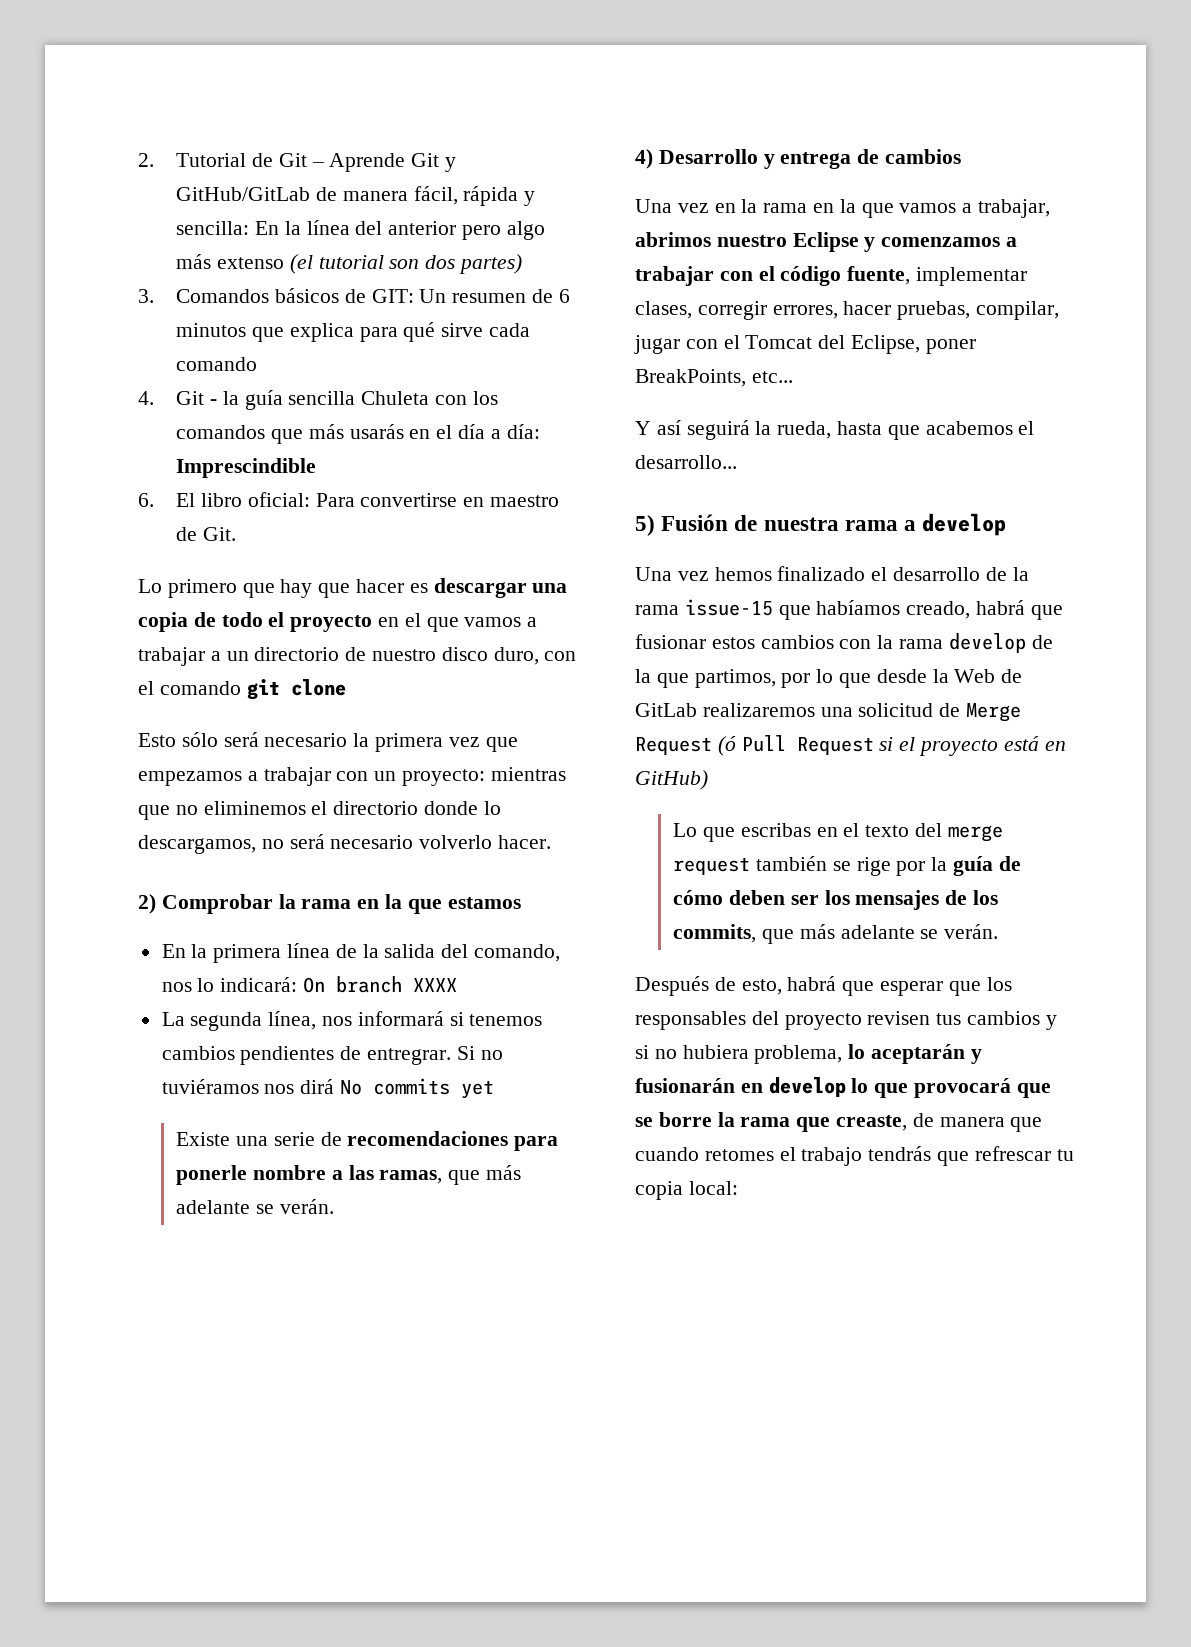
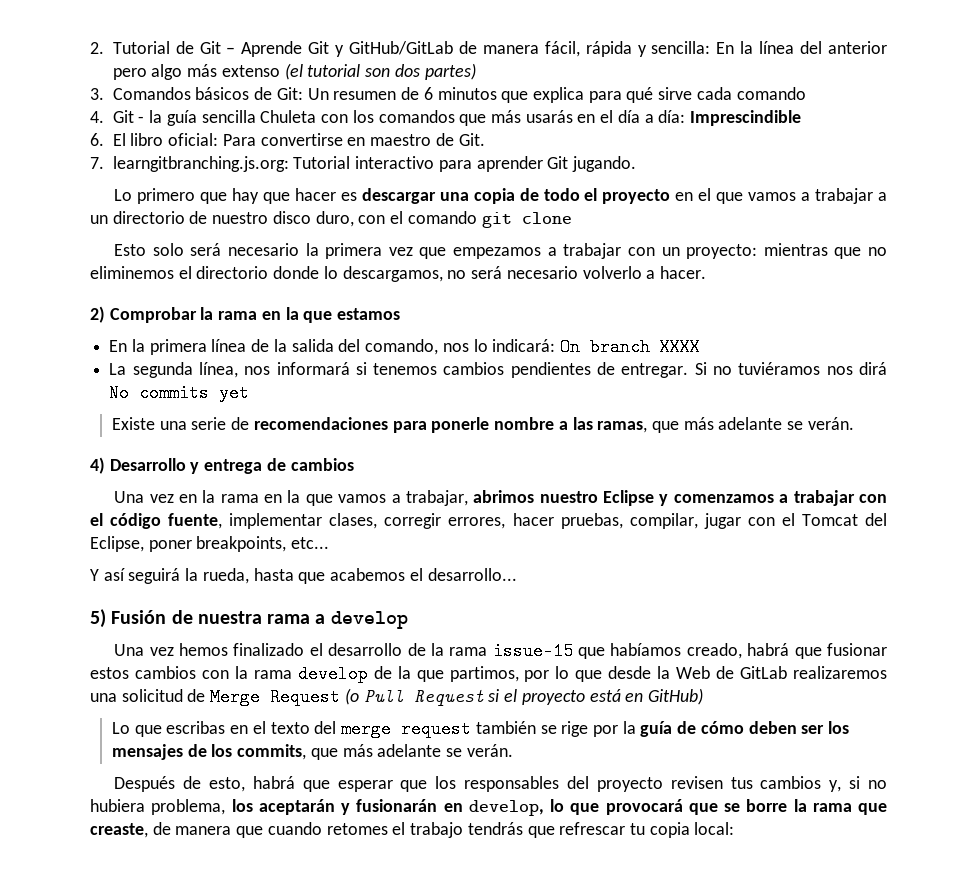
- 3. Comandos básicos de GIT: Un resumen de 6 minutos que explica para qué sirve cada comando
+ 3. Comandos básicos de Git: Un resumen de 6 minutos que explica para qué sirve cada comando
+ 7. learngitbranching.js.org: Tutorial interactivo para aprender Git jugando.
- Esto sólo será necesario la primera vez que empezamos a trabajar con un proyecto: mientras que no eliminemos el directorio donde lo descargamos, no será necesario volverlo hacer.
+ Esto solo será necesario la primera vez que empezamos a trabajar con un proyecto: mientras que no eliminemos el directorio donde lo descargamos, no será necesario volverlo a hacer.
- La segunda línea, nos informará si tenemos cambios pendientes de entregrar.
+ La segunda línea, nos informará si tenemos cambios pendientes de entregar.
- Una vez en la rama en la que vamos a trabajar, abrimos nuestro Eclipse y comenzamos a trabajar con el código fuente, implementar clases, corregir errores, hacer pruebas, compilar, jugar con el Tomcat del Eclipse, poner BreakPoints, etc...
+ Una vez en la rama en la que vamos a trabajar, abrimos nuestro Eclipse y comenzamos a trabajar con el código fuente, implementar clases, corregir errores, hacer pruebas, compilar, jugar con el Tomcat del Eclipse, poner breakpoints, etc...
- Una vez hemos finalizado el desarrollo de la rama issue-15 que habíamos creado, habrá que fusionar estos cambios con la rama develop de la que partimos, por lo que desde la Web de GitLab realizaremos una solicitud de Merge Request (ó Pull Request si el proyecto está en GitHub)
+ Una vez hemos finalizado el desarrollo de la rama issue-15 que habíamos creado, habrá que fusionar estos cambios con la rama develop de la que partimos, por lo que desde la Web de GitLab realizaremos una solicitud de Merge Request (o Pull Request si el proyecto está en GitHub)
- Después de esto, habrá que esperar que los responsables del proyecto revisen tus cambios y si no hubiera problema, lo aceptarán y fusionarán en develop lo que provocará que se borre la rama que creaste, de manera que cuando retomes el trabajo tendrás que refrescar tu copia local:
+ Después de esto, habrá que esperar que los responsables del proyecto revisen tus cambios y, si no hubiera problema, los aceptarán y fusionarán en develop, lo que provocará que se borre la rama que creaste, de manera que cuando retomes el trabajo tendrás que refrescar tu copia local:

